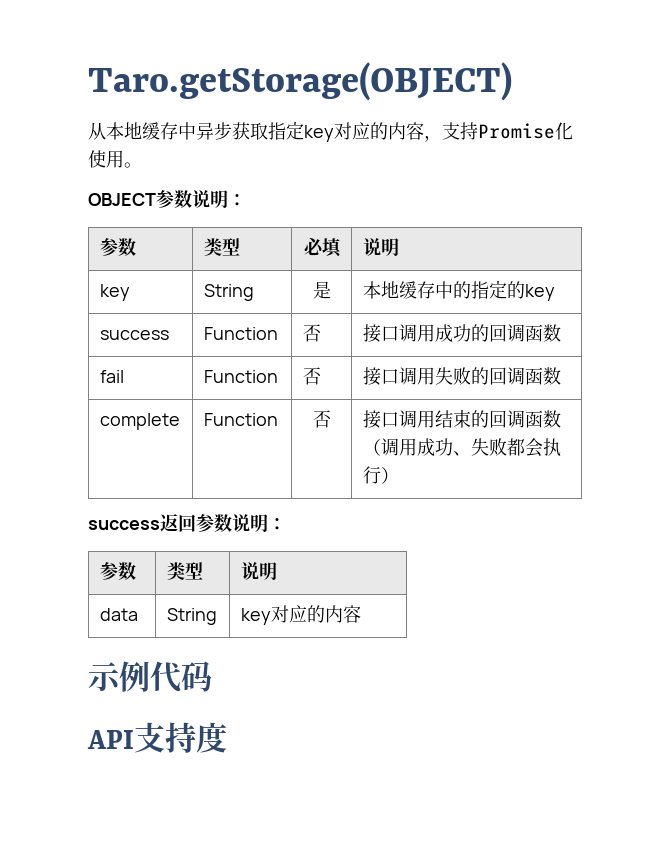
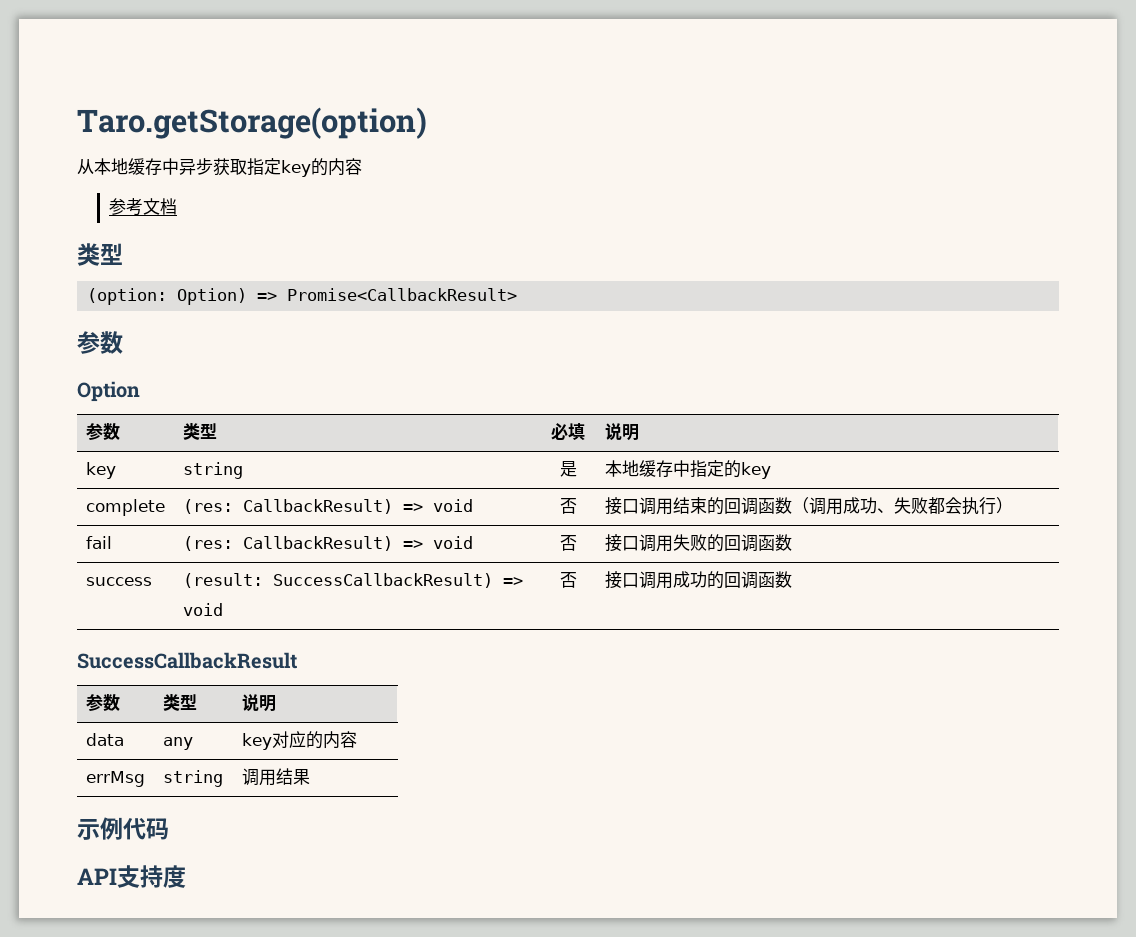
- Taro.getStorage(OBJECT)
+ Taro.getStorage(option)
- 从本地缓存中异步获取指定key对应的内容，支持Promise化使用。
- OBJECT参数说明：
+ 从本地缓存中异步获取指定key的内容
+ 参考文档
+ 类型
+ (option: Option) => Promise<CallbackResult>
+ 参数
+ Option
- key | String | 是 | 本地缓存中的指定的key
+ key | string | 是 | 本地缓存中指定的key
- success | Function | 否 | 接口调用成功的回调函数
- fail | Function | 否 | 接口调用失败的回调函数
- complete | Function | 否 | 接口调用结束的回调函数（调用成功、失败都会执行）
+ complete | (res: CallbackResult) => void | 否 | 接口调用结束的回调函数（调用成功、失败都会执行）
- success返回参数说明：
+ fail | (res: CallbackResult) => void | 否 | 接口调用失败的回调函数
+ success | (result: SuccessCallbackResult) => void | 否 | 接口调用成功的回调函数
+ SuccessCallbackResult
- data | String | key对应的内容
+ data | any | key对应的内容
+ errMsg | string | 调用结果

